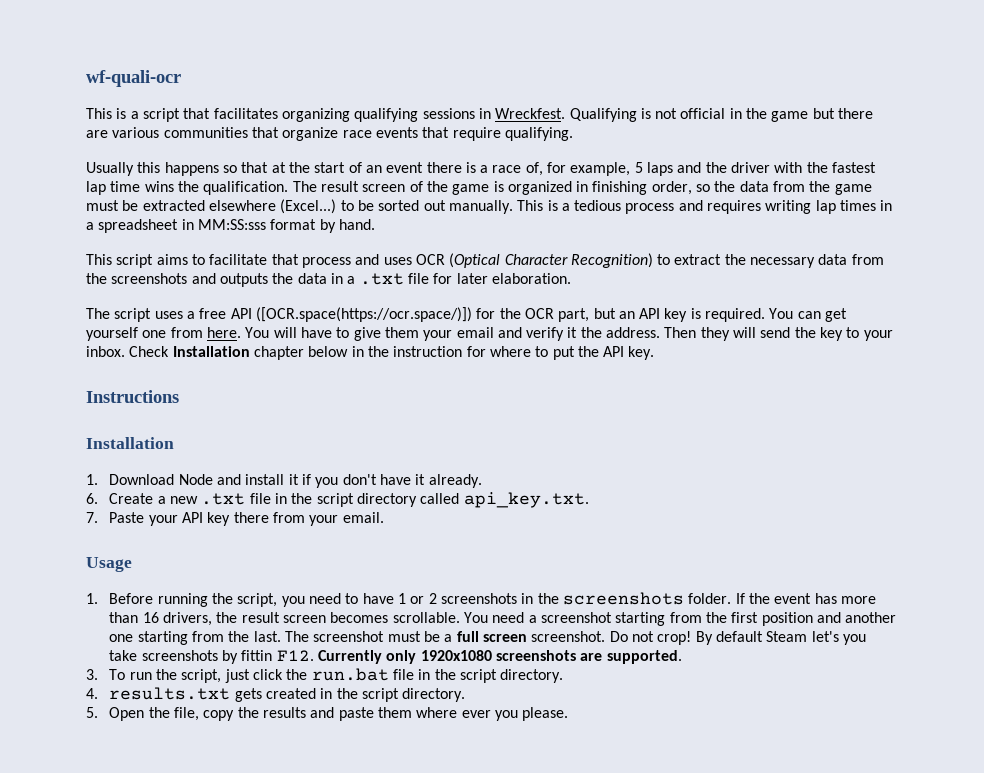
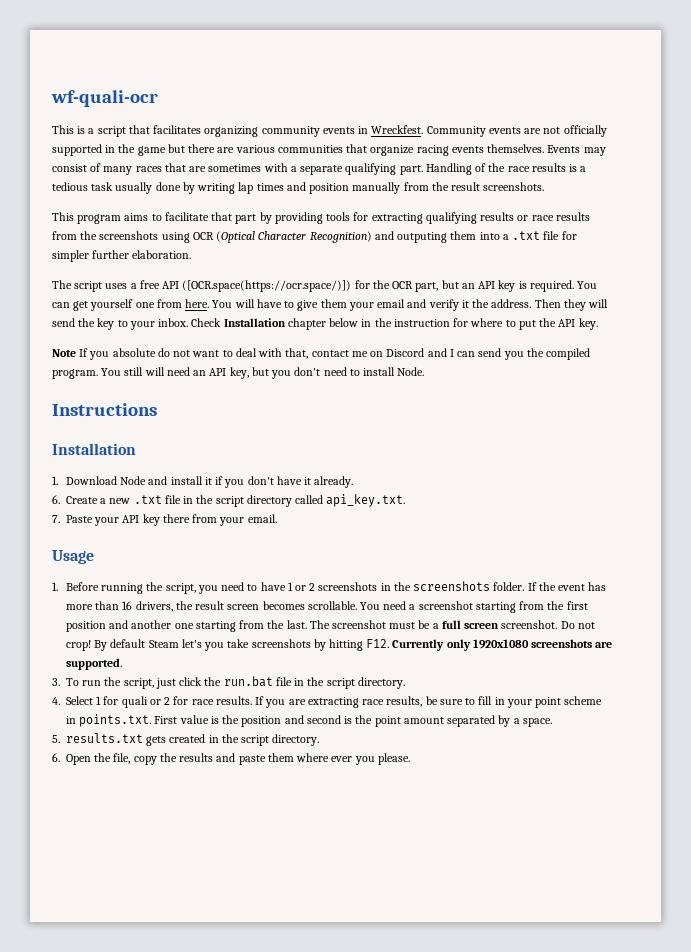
- This is a script that facilitates organizing qualifying sessions in Wreckfest. Qualifying is not official in the game but there are various communities that organize race events that require qualifying.
- Usually this happens so that at the start of an event there is a race of, for example, 5 laps and the driver with the fastest lap time wins the qualification. The result screen of the game is organized in finishing order, so the data from the game must be extracted elsewhere (Excel...) to be sorted out manually. This is a tedious process and requires writing lap times in a spreadsheet in MM:SS:sss format by hand.
- This script aims to facilitate that process and uses OCR (Optical Character Recognition) to extract the necessary data from the screenshots and outputs the data in a .txt file for later elaboration.
+ This is a script that facilitates organizing community events in Wreckfest. Community events are not officially supported in the game but there are various communities that organize racing events themselves. Events may consist of many races that are sometimes with a separate qualifying part. Handling of the race results is a tedious task usually done by writing lap times and position manually from the result screenshots.
+ This program aims to facilitate that part by providing tools for extracting qualifying results or race results from the screenshots using OCR (Optical Character Recognition) and outputing them into a .txt file for simpler further elaboration.
+ Note If you absolute do not want to deal with that, contact me on Discord and I can send you the compiled program. You still will need an API key, but you don't need to install Node.
- By default Steam let's you take screenshots by fittin F12. Currently only 1920x1080 screenshots are supported.
+ By default Steam let's you take screenshots by hitting F12. Currently only 1920x1080 screenshots are supported.
- 4. results.txt gets created in the script directory.
+ 4. Select 1 for quali or 2 for race results. If you are extracting race results, be sure to fill in your point scheme in points.txt. First value is the position and second is the point amount separated by a space.
+ 5. results.txt gets created in the script directory.
- 5. Open the file, copy the results and paste them where ever you please.
+ 6. Open the file, copy the results and paste them where ever you please.

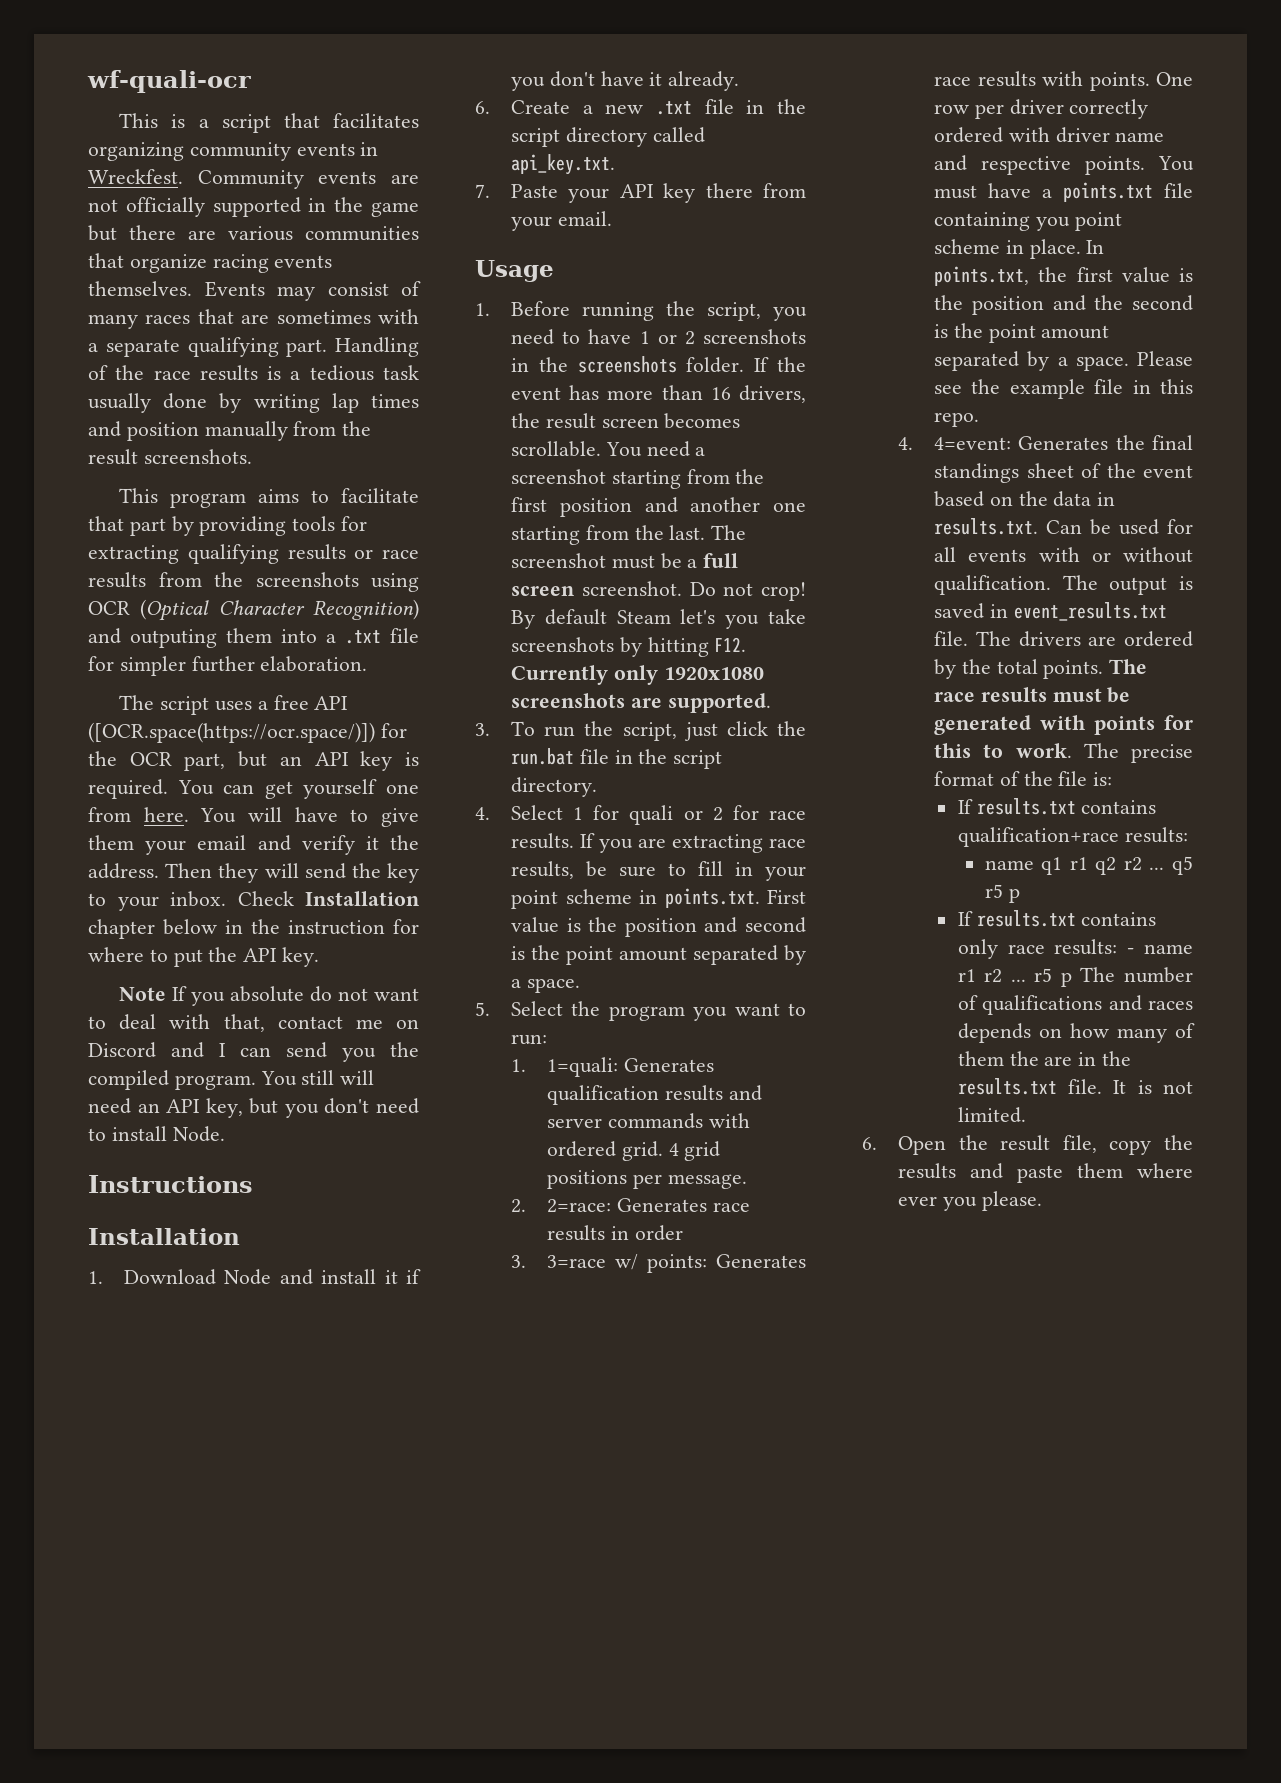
- 5. results.txt gets created in the script directory.
+ 5. Select the program you want to run:
+ 1. 1=quali: Generates qualification results and server commands with ordered grid. 4 grid positions per message.
+ 2. 2=race: Generates race results in order
+ 3. 3=race w/ points: Generates race results with points. One row per driver correctly ordered with driver name and respective points. You must have a points.txt file containing you point scheme in place. In points.txt, the first value is the position and the second is the point amount separated by a space. Please see the example file in this repo.
+ 4. 4=event: Generates the final standings sheet of the event based on the data in results.txt. Can be used for all events with or without qualification. The output is saved in event_results.txt file. The drivers are ordered by the total points. The race results must be generated with points for this to work. The precise format of the file is:
+ If results.txt contains qualification+race results:
+ name q1 r1 q2 r2 ... q5 r5 p
+ If results.txt contains only race results: - name r1 r2 ... r5 p The number of qualifications and races depends on how many of them the are in the results.txt file. It is not limited.
- 6. Open the file, copy the results and paste them where ever you please.
+ 6. Open the result file, copy the results and paste them where ever you please.

